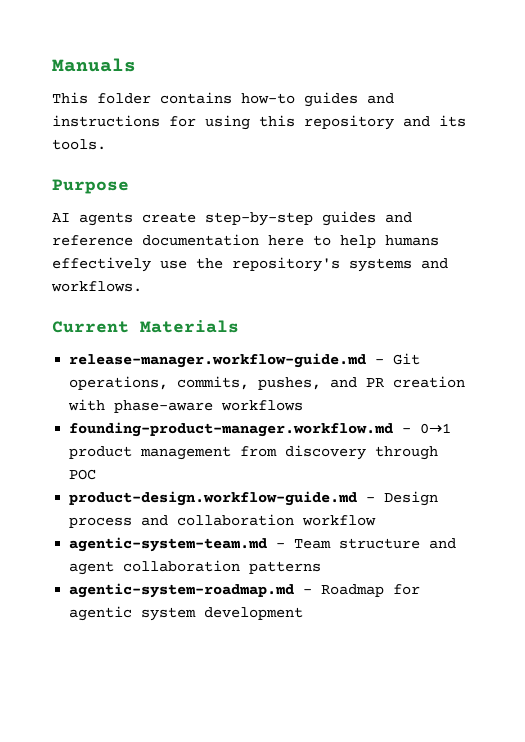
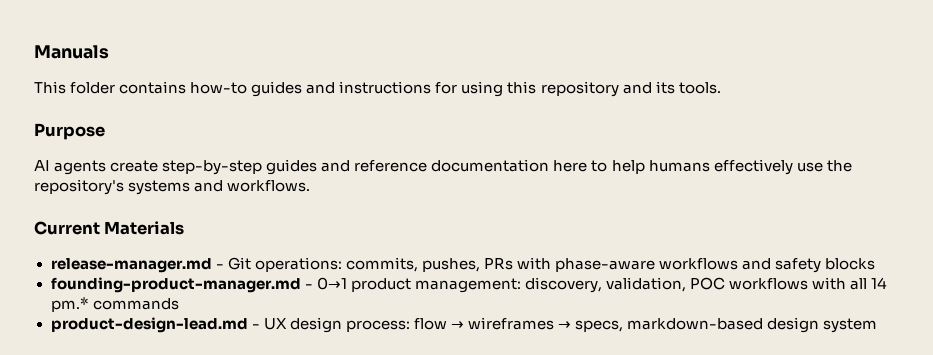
- release-manager.workflow-guide.md - Git operations, commits, pushes, and PR creation with phase-aware workflows
- founding-product-manager.workflow.md - 0→1 product management from discovery through POC
- product-design.workflow-guide.md - Design process and collaboration workflow
- agentic-system-team.md - Team structure and agent collaboration patterns
- agentic-system-roadmap.md - Roadmap for agentic system development
+ release-manager.md - Git operations: commits, pushes, PRs with phase-aware workflows and safety blocks
+ founding-product-manager.md - 0→1 product management: discovery, validation, POC workflows with all 14 pm.* commands
+ product-design-lead.md - UX design process: flow → wireframes → specs, markdown-based design system

